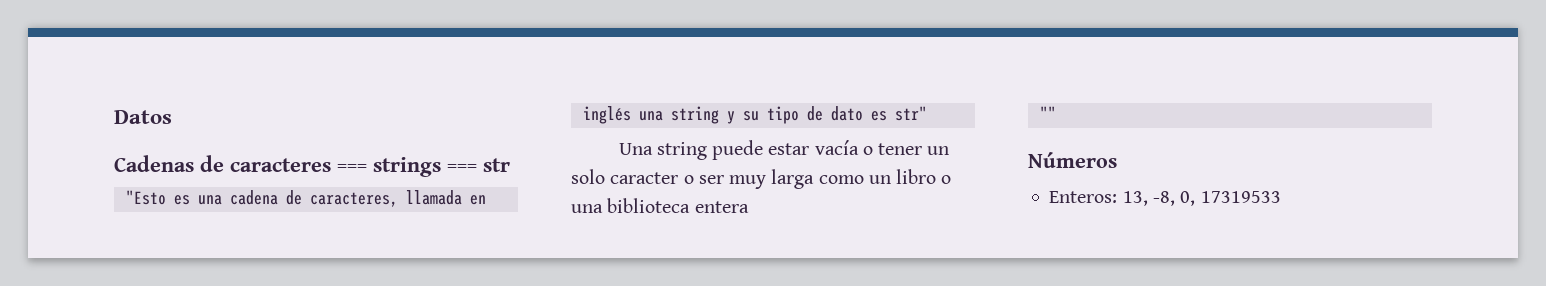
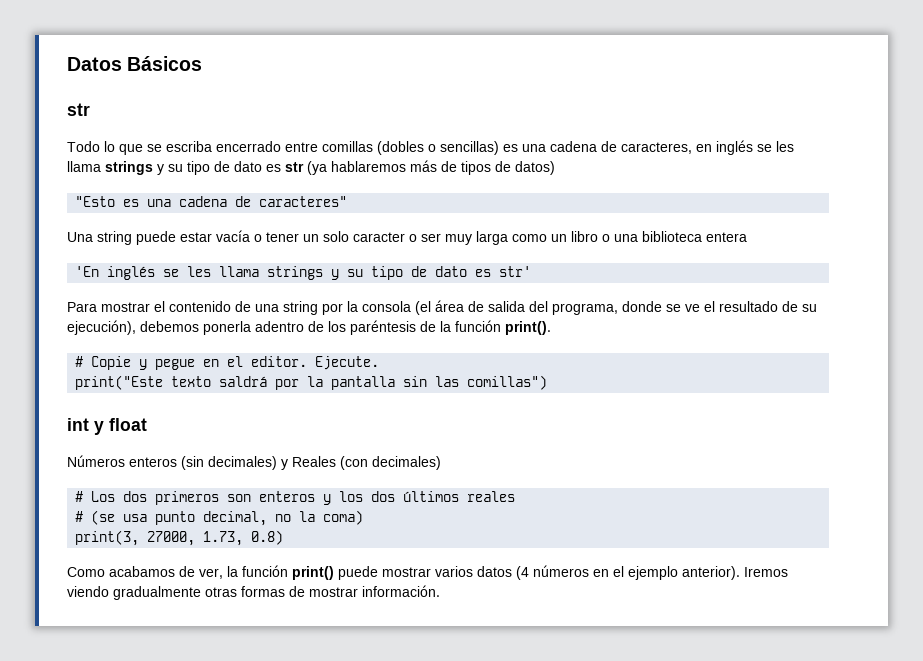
- Datos
- Cadenas de caracteres === strings === str
+ Datos Básicos
+ str
+ Todo lo que se escriba encerrado entre comillas (dobles o sencillas) es una cadena de caracteres, en inglés se les llama strings y su tipo de dato es str (ya hablaremos más de tipos de datos)
- "Esto es una cadena de caracteres, llamada en inglés una string y su tipo de dato es str"
+ "Esto es una cadena de caracteres"
- ""
- Números
- Enteros: 13, -8, 0, 17319533
+ 'En inglés se les llama strings y su tipo de dato es str'
+ Para mostrar el contenido de una string por la consola (el área de salida del programa, donde se ve el resultado de su ejecución), debemos ponerla adentro de los paréntesis de la función print().
+ # Copie y pegue en el editor. Ejecute.
+ print("Este texto saldrá por la pantalla sin las comillas")
+ int y float
+ Números enteros (sin decimales) y Reales (con decimales)
+ # Los dos primeros son enteros y los dos últimos reales
+ # (se usa punto decimal, no la coma)
+ print(3, 27000, 1.73, 0.8)
+ Como acabamos de ver, la función print() puede mostrar varios datos (4 números en el ejemplo anterior). Iremos viendo gradualmente otras formas de mostrar información.

